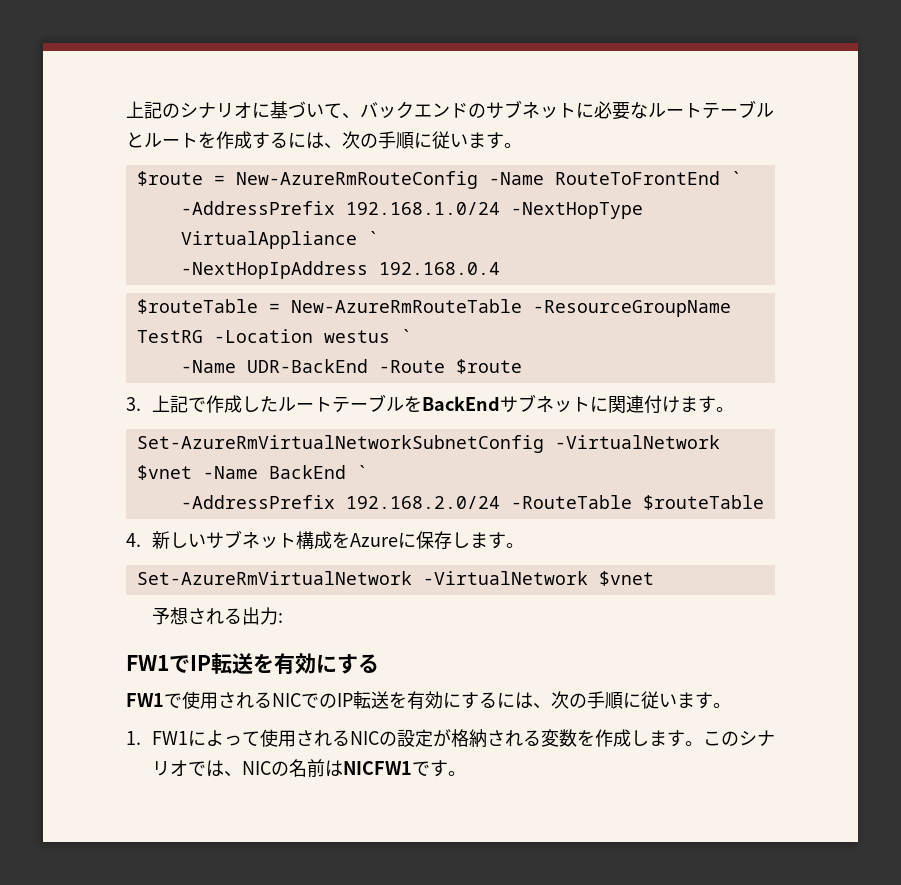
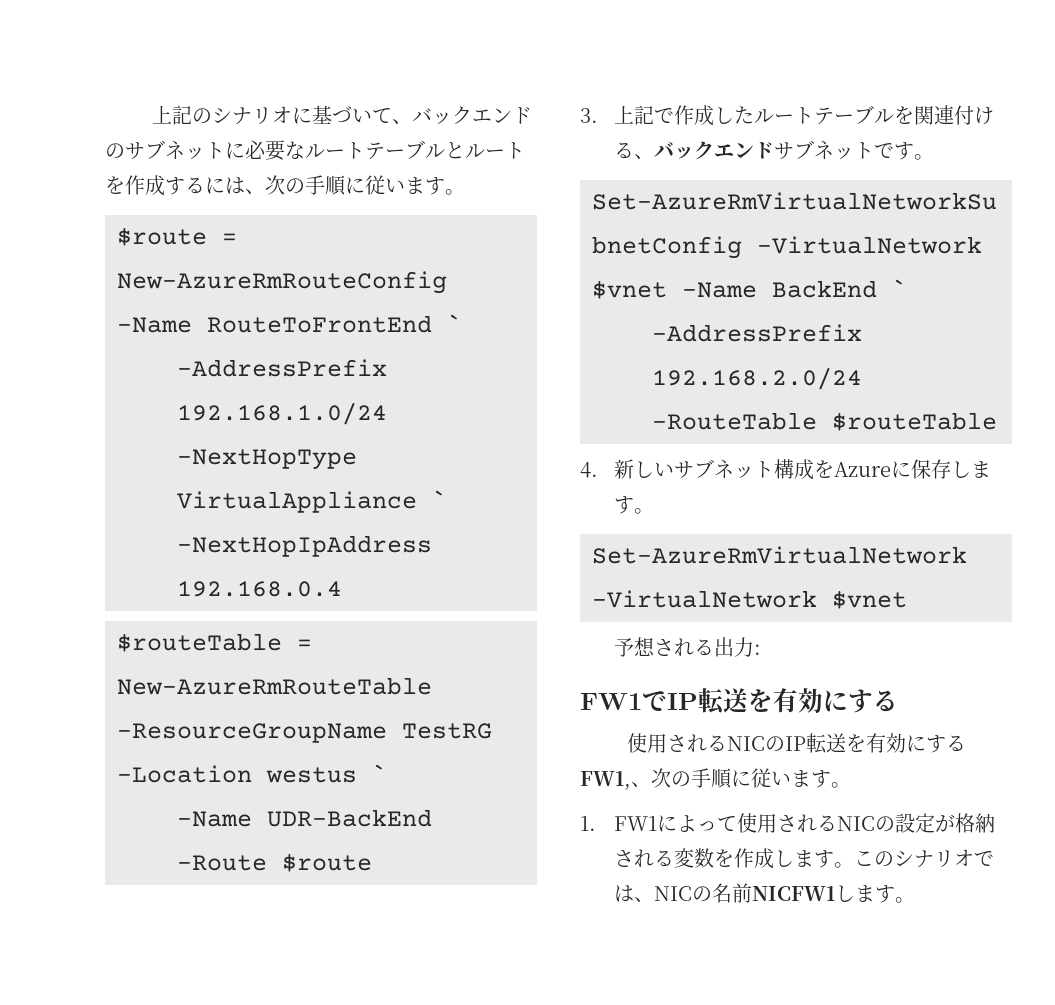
- 3.上記で作成したルートテーブルをBackEndサブネットに関連付けます。
+ 3.上記で作成したルートテーブルを関連付ける、バックエンドサブネットです。
- FW1で使用されるNICでのIP転送を有効にするには、次の手順に従います。
+ 使用されるNICのIP転送を有効にするFW1,、次の手順に従います。
- このシナリオでは、NICの名前はNICFW1です。
+ このシナリオでは、NICの名前NICFW1します。

